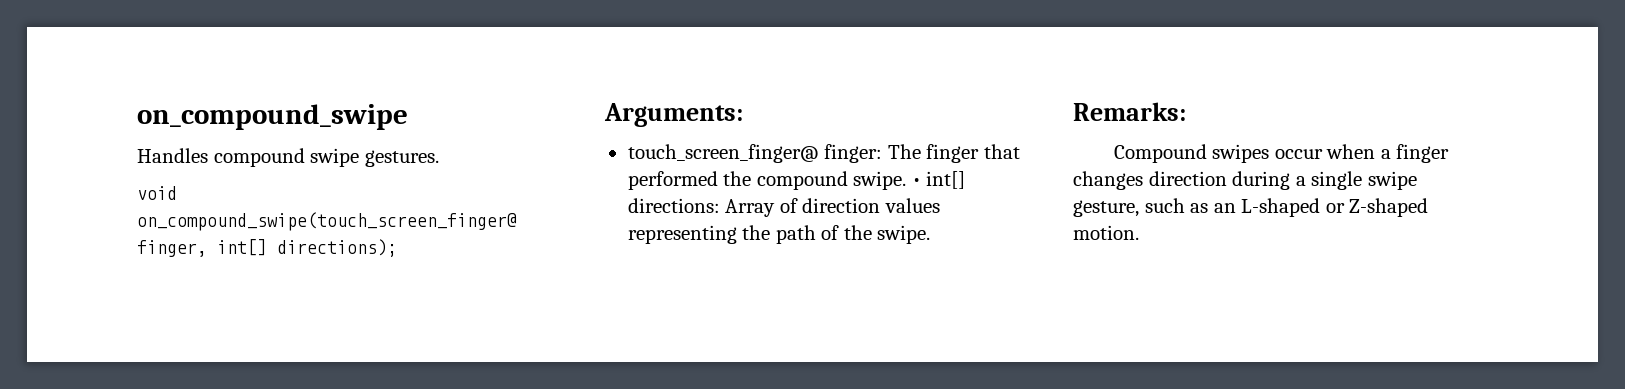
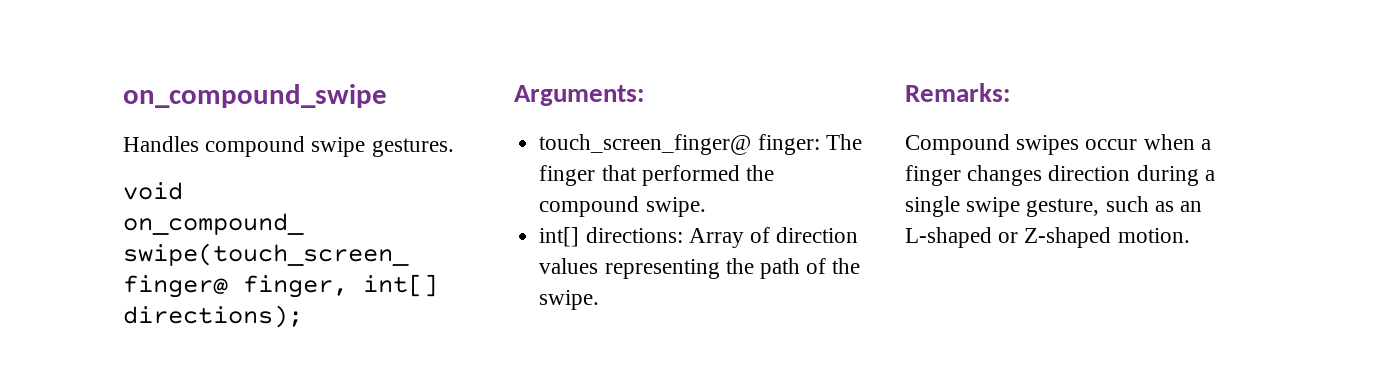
- touch_screen_finger@ finger: The finger that performed the compound swipe. • int[] directions: Array of direction values representing the path of the swipe.
+ touch_screen_finger@ finger: The finger that performed the compound swipe.
+ int[] directions: Array of direction values representing the path of the swipe.

